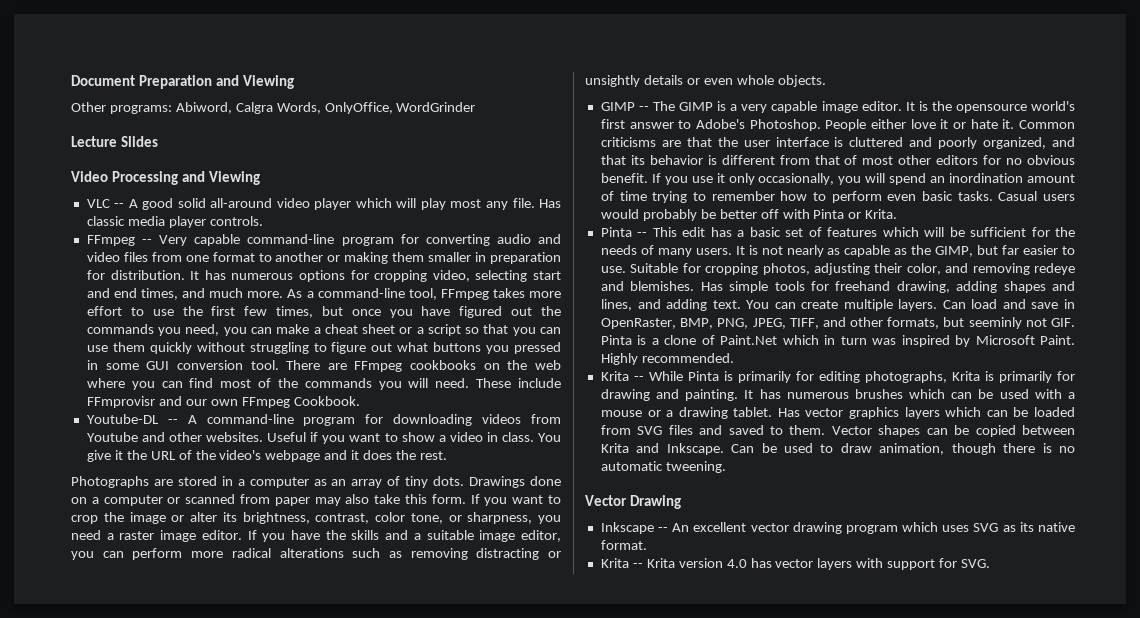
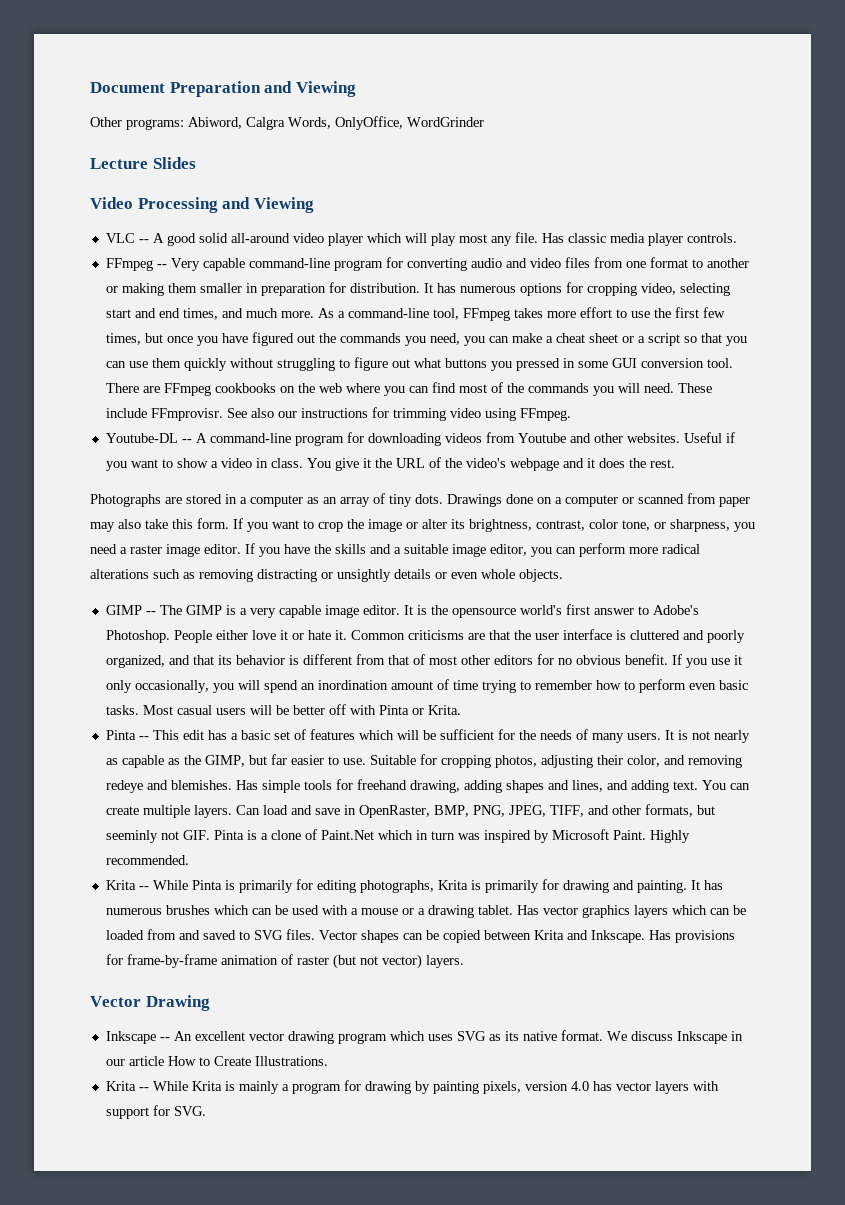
- These include FFmprovisr and our own FFmpeg Cookbook.
+ These include FFmprovisr. See also our instructions for trimming video using FFmpeg.
- Casual users would probably be better off with Pinta or Krita.
+ Most casual users will be better off with Pinta or Krita.
- Has vector graphics layers which can be loaded from SVG files and saved to them.
+ Has vector graphics layers which can be loaded from and saved to SVG files.
- Can be used to draw animation, though there is no automatic tweening.
+ Has provisions for frame-by-frame animation of raster (but not vector) layers.
- Inkscape -- An excellent vector drawing program which uses SVG as its native format.
- Krita -- Krita version 4.0 has vector layers with support for SVG.
+ Inkscape -- An excellent vector drawing program which uses SVG as its native format. We discuss Inkscape in our article How to Create Illustrations.
+ Krita -- While Krita is mainly a program for drawing by painting pixels, version 4.0 has vector layers with support for SVG.

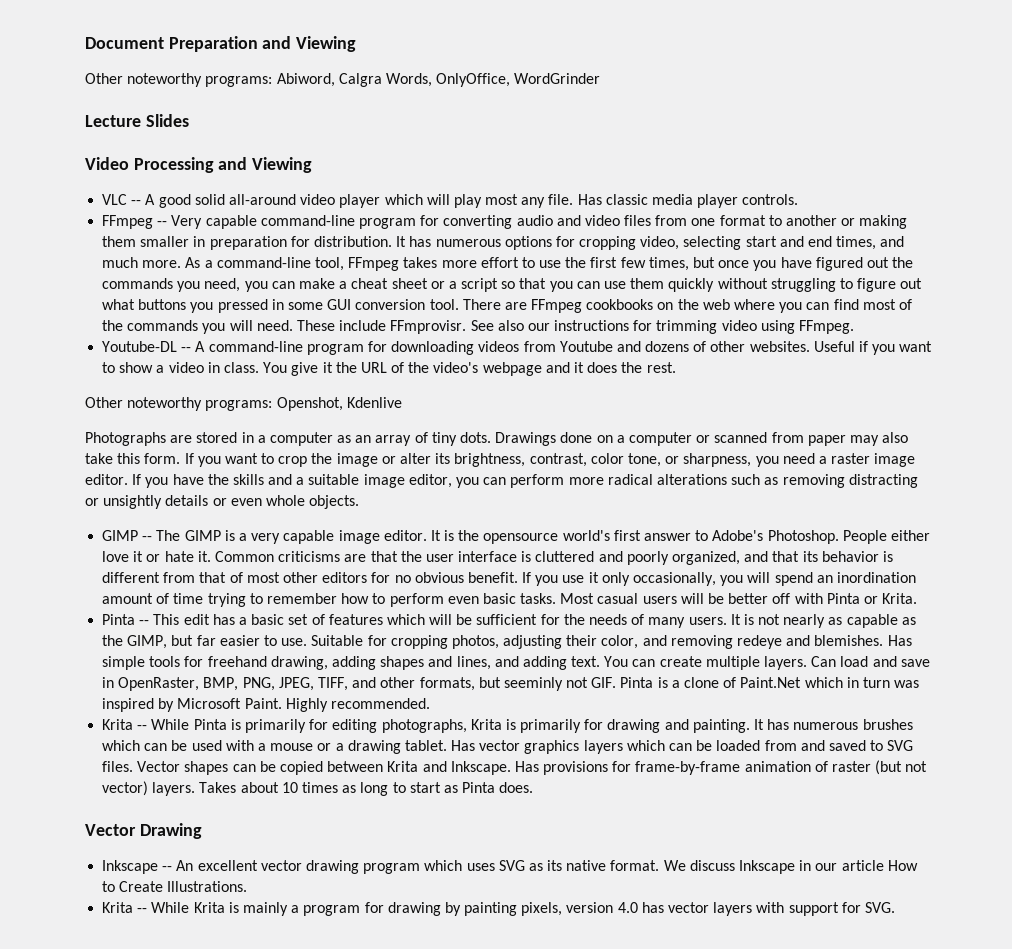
- Other programs: Abiword, Calgra Words, OnlyOffice, WordGrinder
+ Other noteworthy programs: Abiword, Calgra Words, OnlyOffice, WordGrinder
- Youtube-DL -- A command-line program for downloading videos from Youtube and other websites.
+ Youtube-DL -- A command-line program for downloading videos from Youtube and dozens of other websites.
+ Other noteworthy programs: Openshot, Kdenlive
+ Takes about 10 times as long to start as Pinta does.

